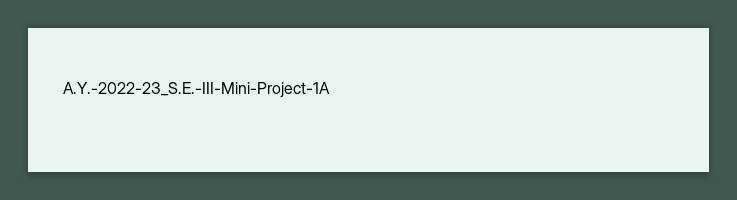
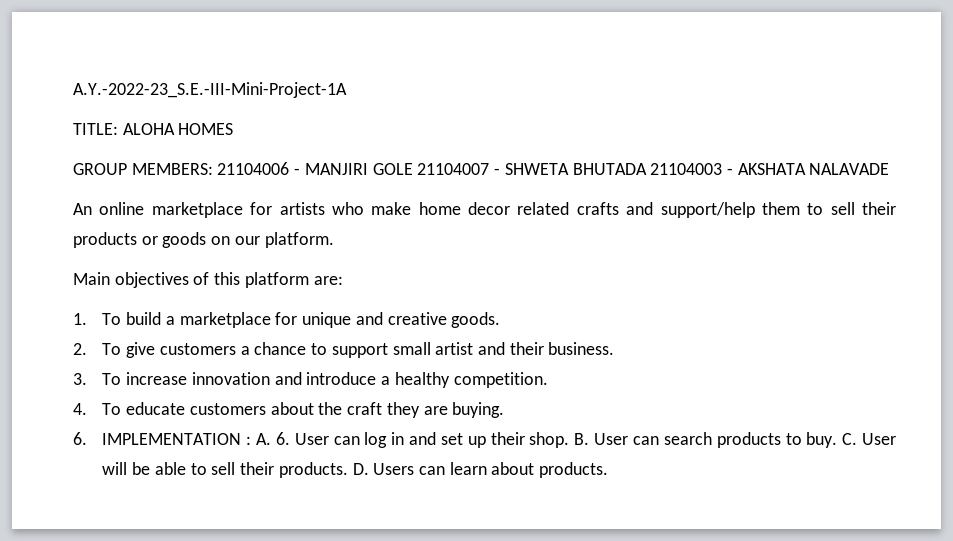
+ TITLE: ALOHA HOMES
+ GROUP MEMBERS: 21104006 - MANJIRI GOLE 21104007 - SHWETA BHUTADA 21104003 - AKSHATA NALAVADE
+ An online marketplace for artists who make home decor related crafts and support/help them to sell their products or goods on our platform.
+ Main objectives of this platform are:
+ 1. To build a marketplace for unique and creative goods.
+ 2. To give customers a chance to support small artist and their business.
+ 3. To increase innovation and introduce a healthy competition.
+ 4. To educate customers about the craft they are buying.
+ 6. IMPLEMENTATION : A. 6. User can log in and set up their shop. B. User can search products to buy. C. User will be able to sell their products. D. Users can learn about products.

